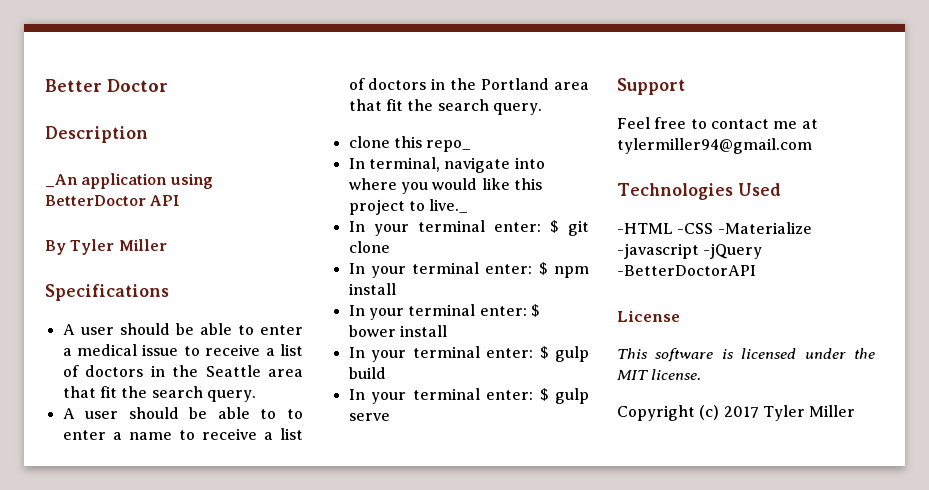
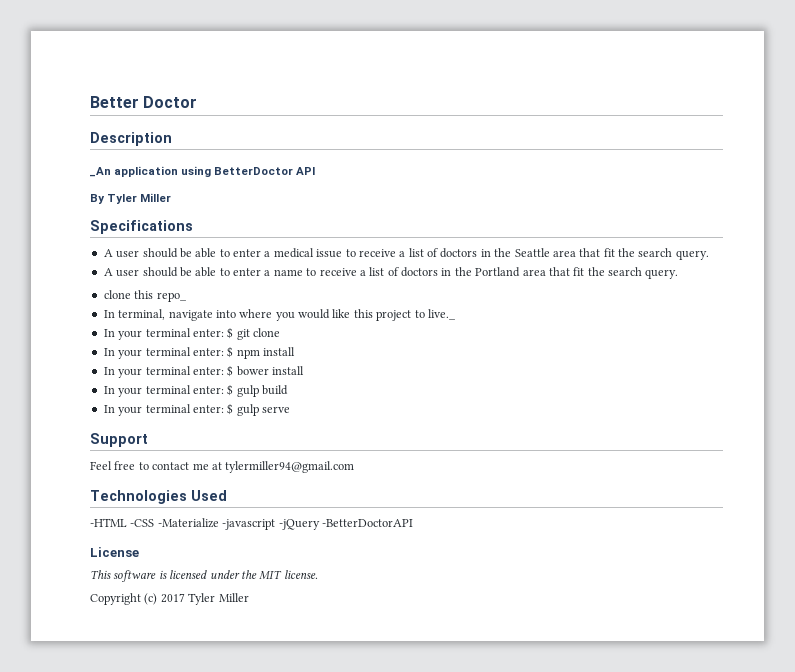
- A user should be able to to enter a name to receive a list of doctors in the Portland area that fit the search query.
+ A user should be able to enter a name to receive a list of doctors in the Portland area that fit the search query.

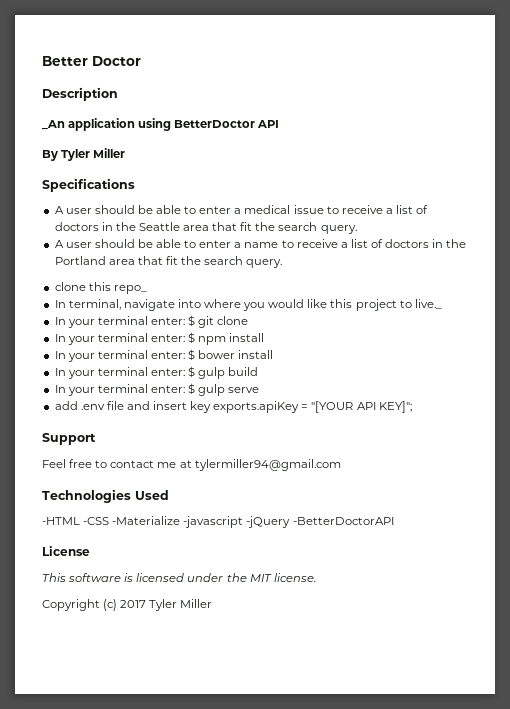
+ add .env file and insert key exports.apiKey = "[YOUR API KEY]";

